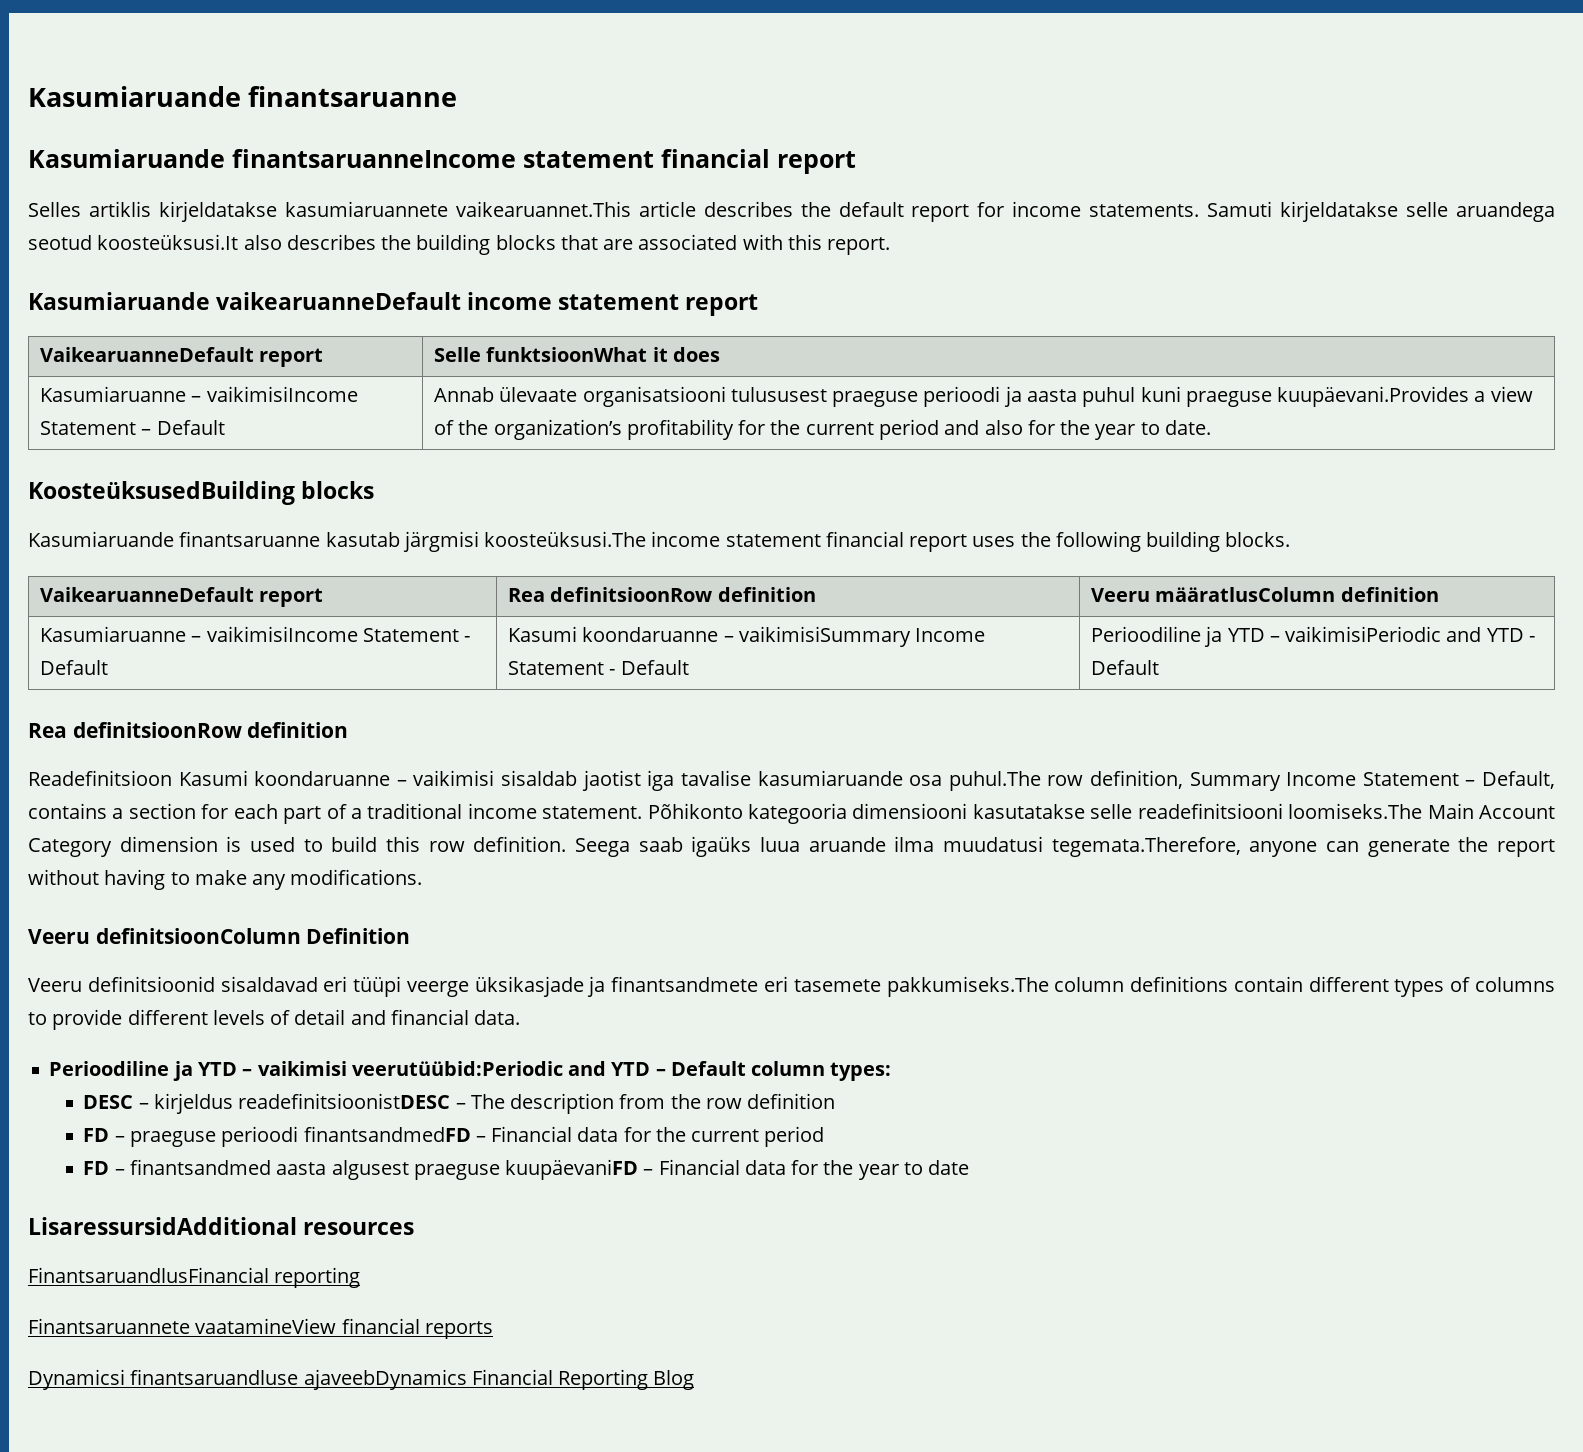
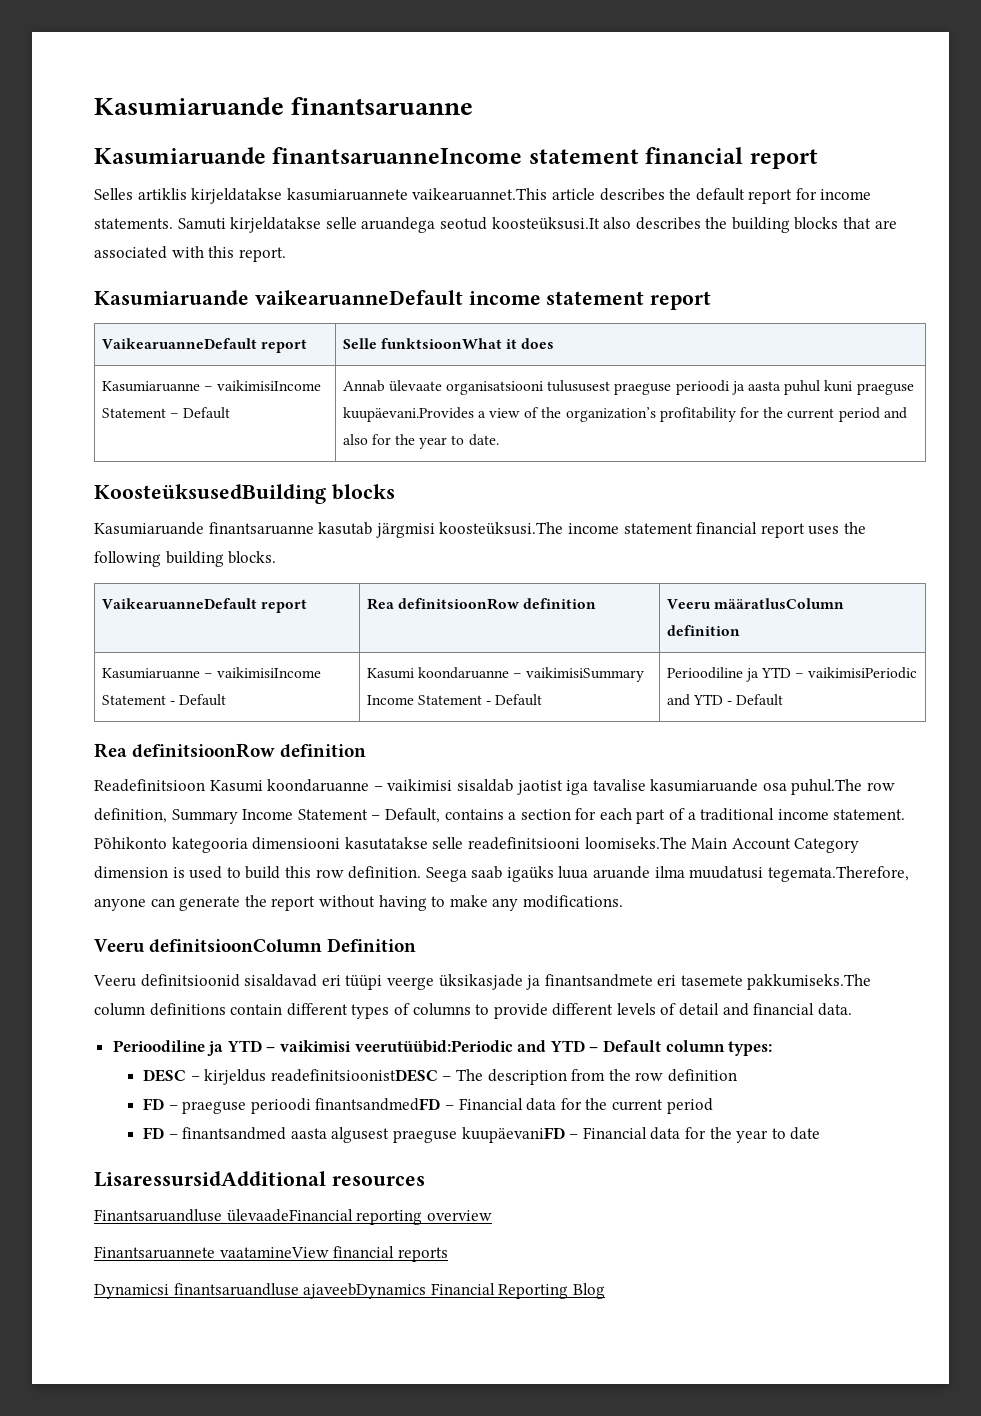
- FinantsaruandlusFinancial reporting
+ Finantsaruandluse ülevaadeFinancial reporting overview

